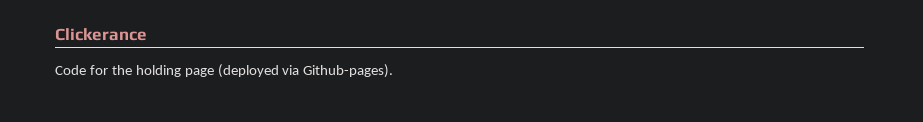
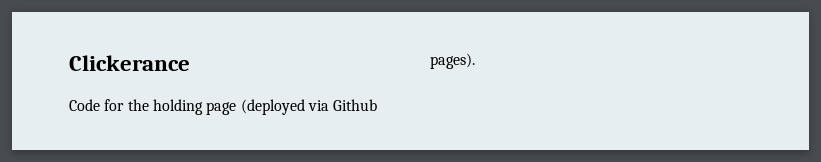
- Code for the holding page (deployed via Github-pages).
+ Code for the holding page (deployed via Github pages).

